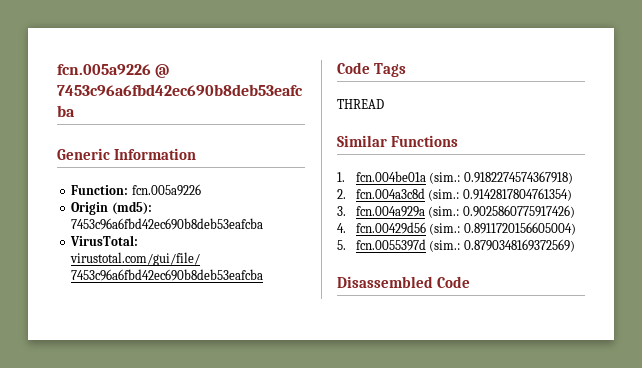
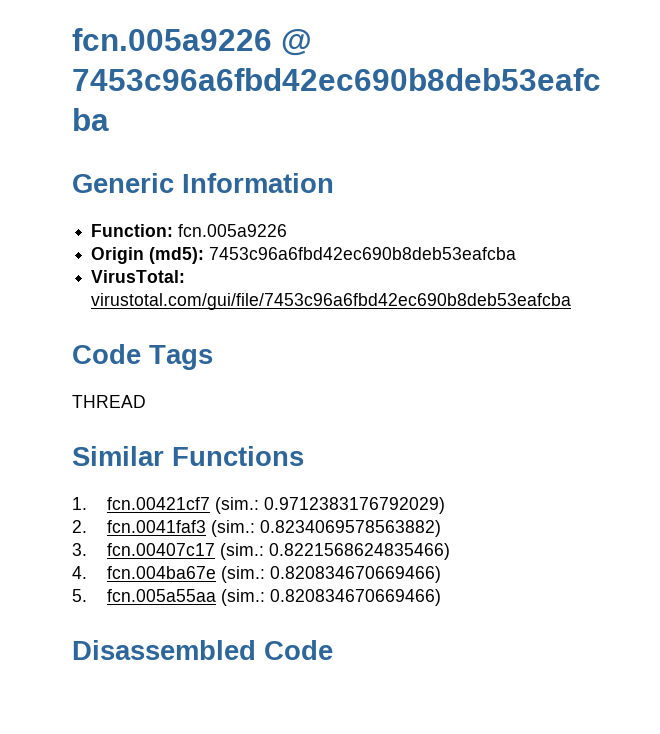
- 1. fcn.004be01a (sim.: 0.9182274574367918)
- 2. fcn.004a3c8d (sim.: 0.9142817804761354)
- 3. fcn.004a929a (sim.: 0.9025860775917426)
- 4. fcn.00429d56 (sim.: 0.8911720156605004)
- 5. fcn.0055397d (sim.: 0.8790348169372569)
+ 1. fcn.00421cf7 (sim.: 0.9712383176792029)
+ 2. fcn.0041faf3 (sim.: 0.8234069578563882)
+ 3. fcn.00407c17 (sim.: 0.8221568624835466)
+ 4. fcn.004ba67e (sim.: 0.820834670669466)
+ 5. fcn.005a55aa (sim.: 0.820834670669466)

